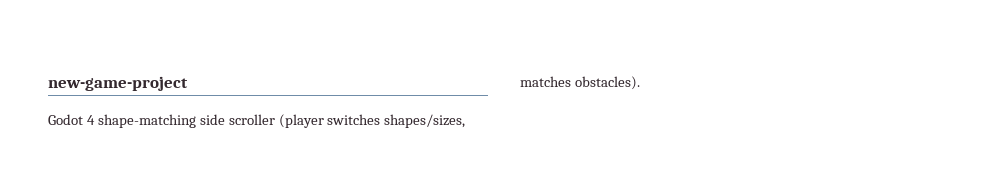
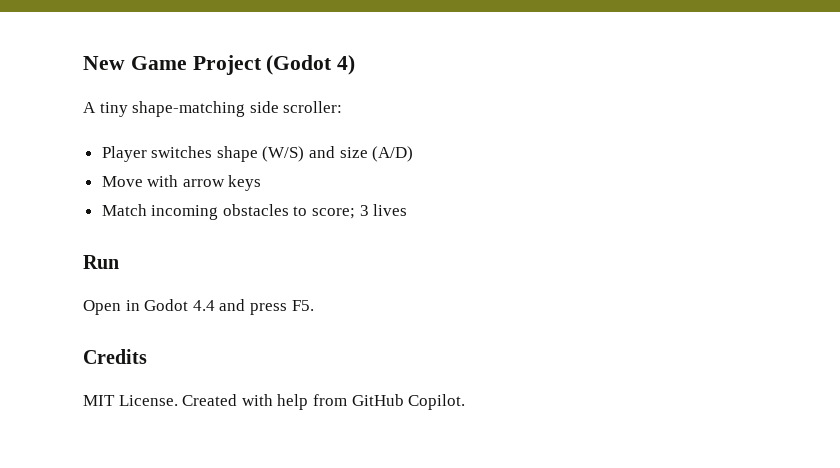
- new-game-project
- Godot 4 shape-matching side scroller (player switches shapes/sizes, matches obstacles).
+ New Game Project (Godot 4)
+ A tiny shape-matching side scroller:
+ Player switches shape (W/S) and size (A/D)
+ Move with arrow keys
+ Match incoming obstacles to score; 3 lives
+ Run
+ Open in Godot 4.4 and press F5.
+ Credits
+ MIT License. Created with help from GitHub Copilot.

